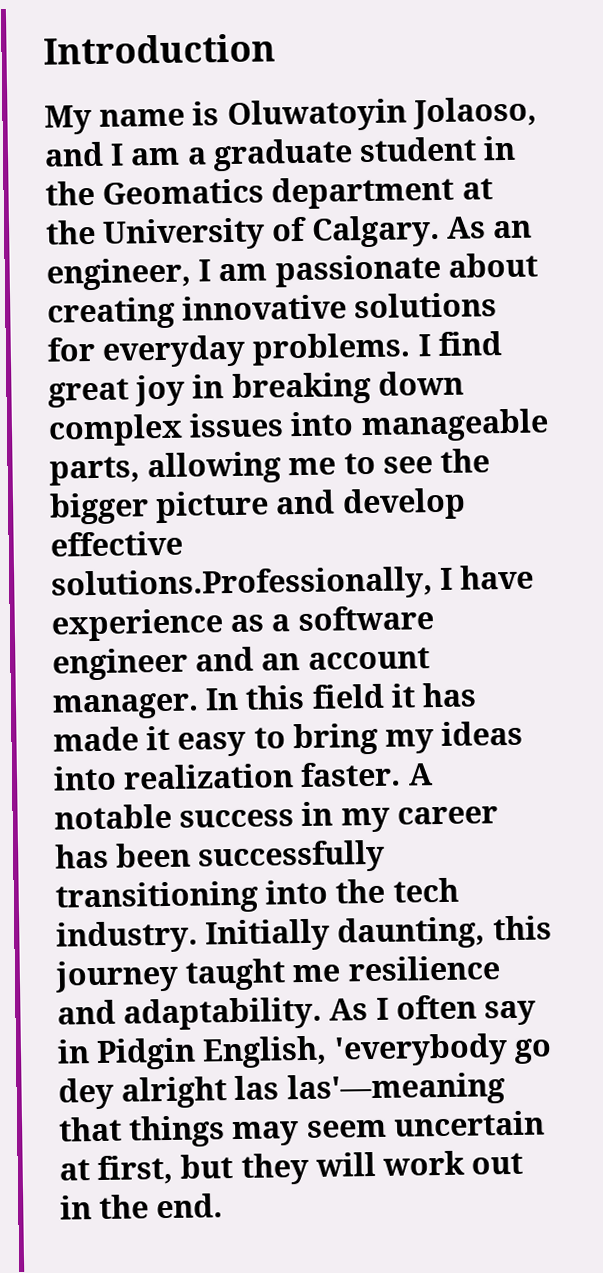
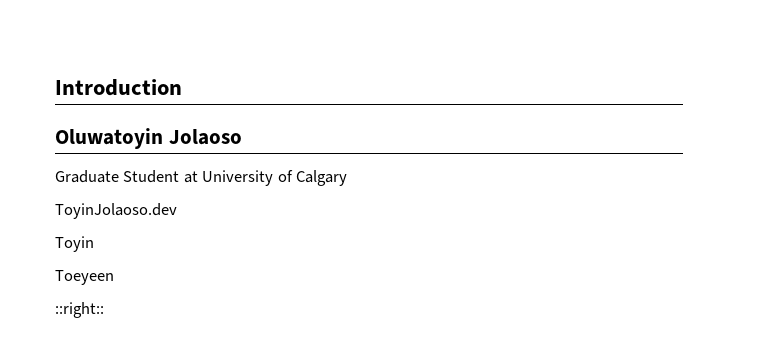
- My name is Oluwatoyin Jolaoso, and I am a graduate student in the Geomatics department at the University of Calgary. As an engineer, I am passionate about creating innovative solutions for everyday problems. I find great joy in breaking down complex issues into manageable parts, allowing me to see the bigger picture and develop effective solutions.Professionally, I have experience as a software engineer and an account manager. In this field it has made it easy to bring my ideas into realization faster. A notable success in my career has been successfully transitioning into the tech industry. Initially daunting, this journey taught me resilience and adaptability. As I often say in Pidgin English, 'everybody go dey alright las las'—meaning that things may seem uncertain at first, but they will work out in the end.
+ Oluwatoyin Jolaoso
+ Graduate Student at University of Calgary
+ ToyinJolaoso.dev
+ Toyin
+ Toeyeen
+ ::right::

